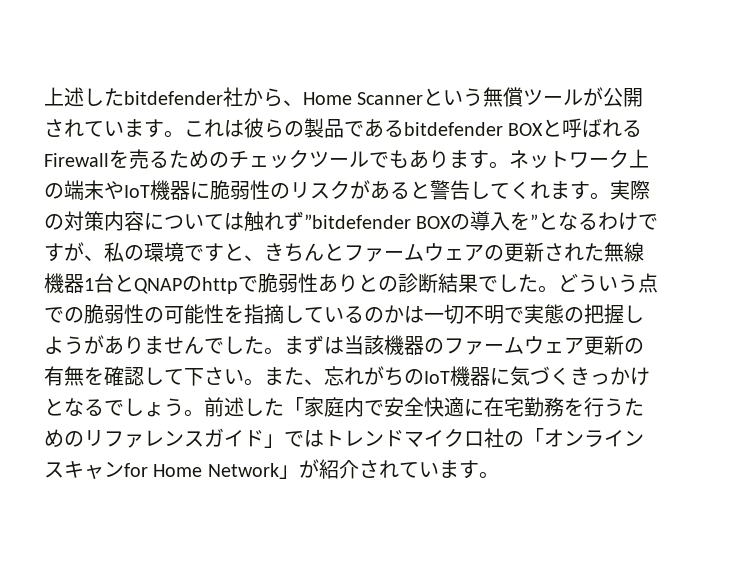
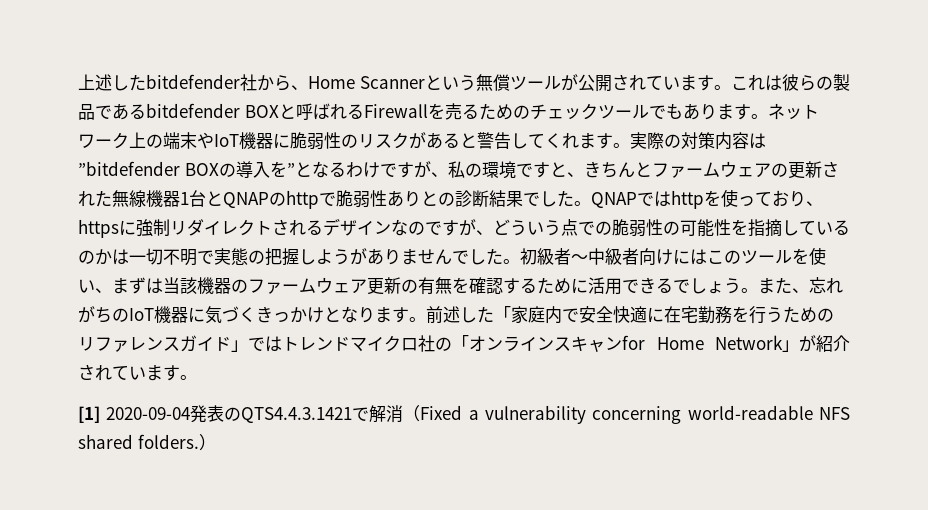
- 実際の対策内容については触れず”bitdefender BOXの導入を”となるわけですが、私の環境ですと、きちんとファームウェアの更新された無線機器1台とQNAPのhttpで脆弱性ありとの診断結果でした。
+ 実際の対策内容は”bitdefender BOXの導入を”となるわけですが、私の環境ですと、きちんとファームウェアの更新された無線機器1台とQNAPのhttpで脆弱性ありとの診断結果でした。
- どういう点での脆弱性の可能性を指摘しているのかは一切不明で実態の把握しようがありませんでした。
+ QNAPではhttpを使っており、httpsに強制リダイレクトされるデザインなのですが、どういう点での脆弱性の可能性を指摘しているのかは一切不明で実態の把握しようがありませんでした。
- まずは当該機器のファームウェア更新の有無を確認して下さい。
+ 初級者〜中級者向けにはこのツールを使い、まずは当該機器のファームウェア更新の有無を確認するために活用できるでしょう。
- また、忘れがちのIoT機器に気づくきっかけとなるでしょう。
+ また、忘れがちのIoT機器に気づくきっかけとなります。
+ [1] 2020-09-04発表のQTS4.4.3.1421で解消（Fixed a vulnerability concerning world-readable NFS shared folders.）

